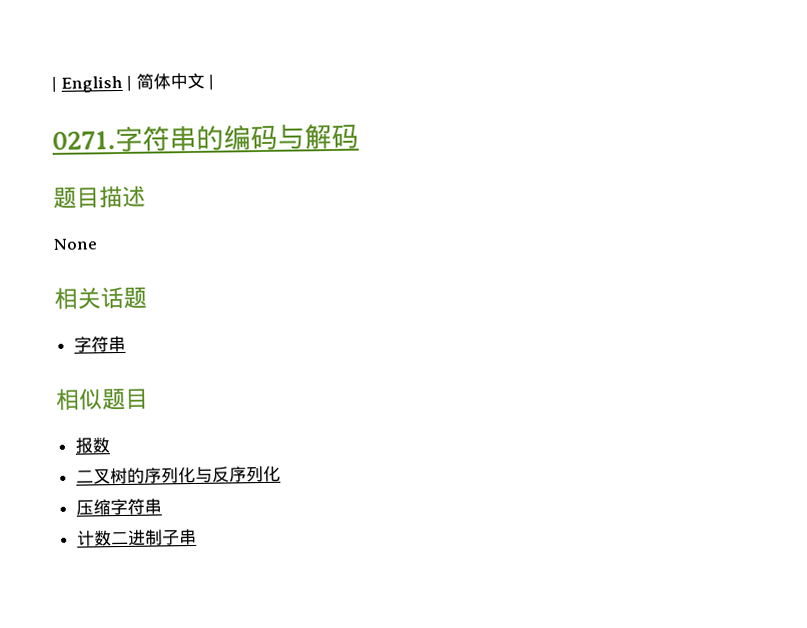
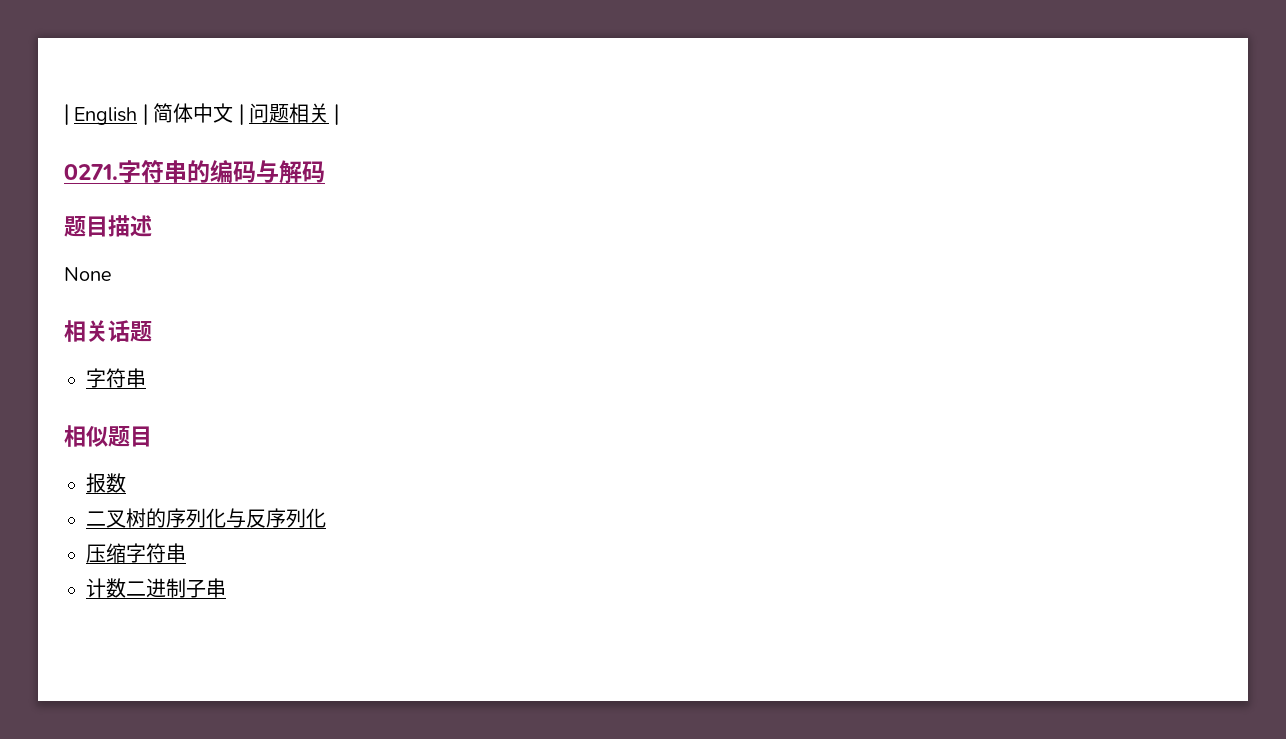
- | English | 简体中文 |
+ | English | 简体中文 | 问题相关 |

